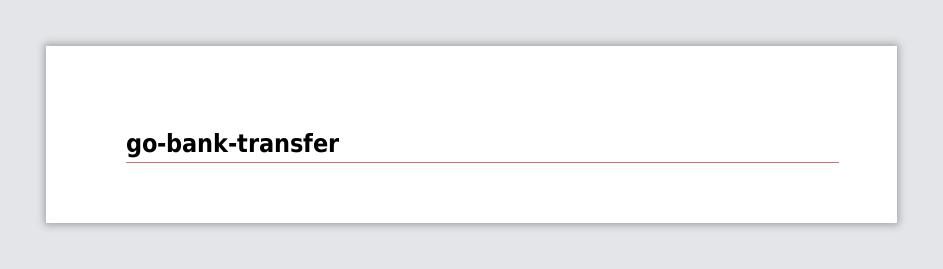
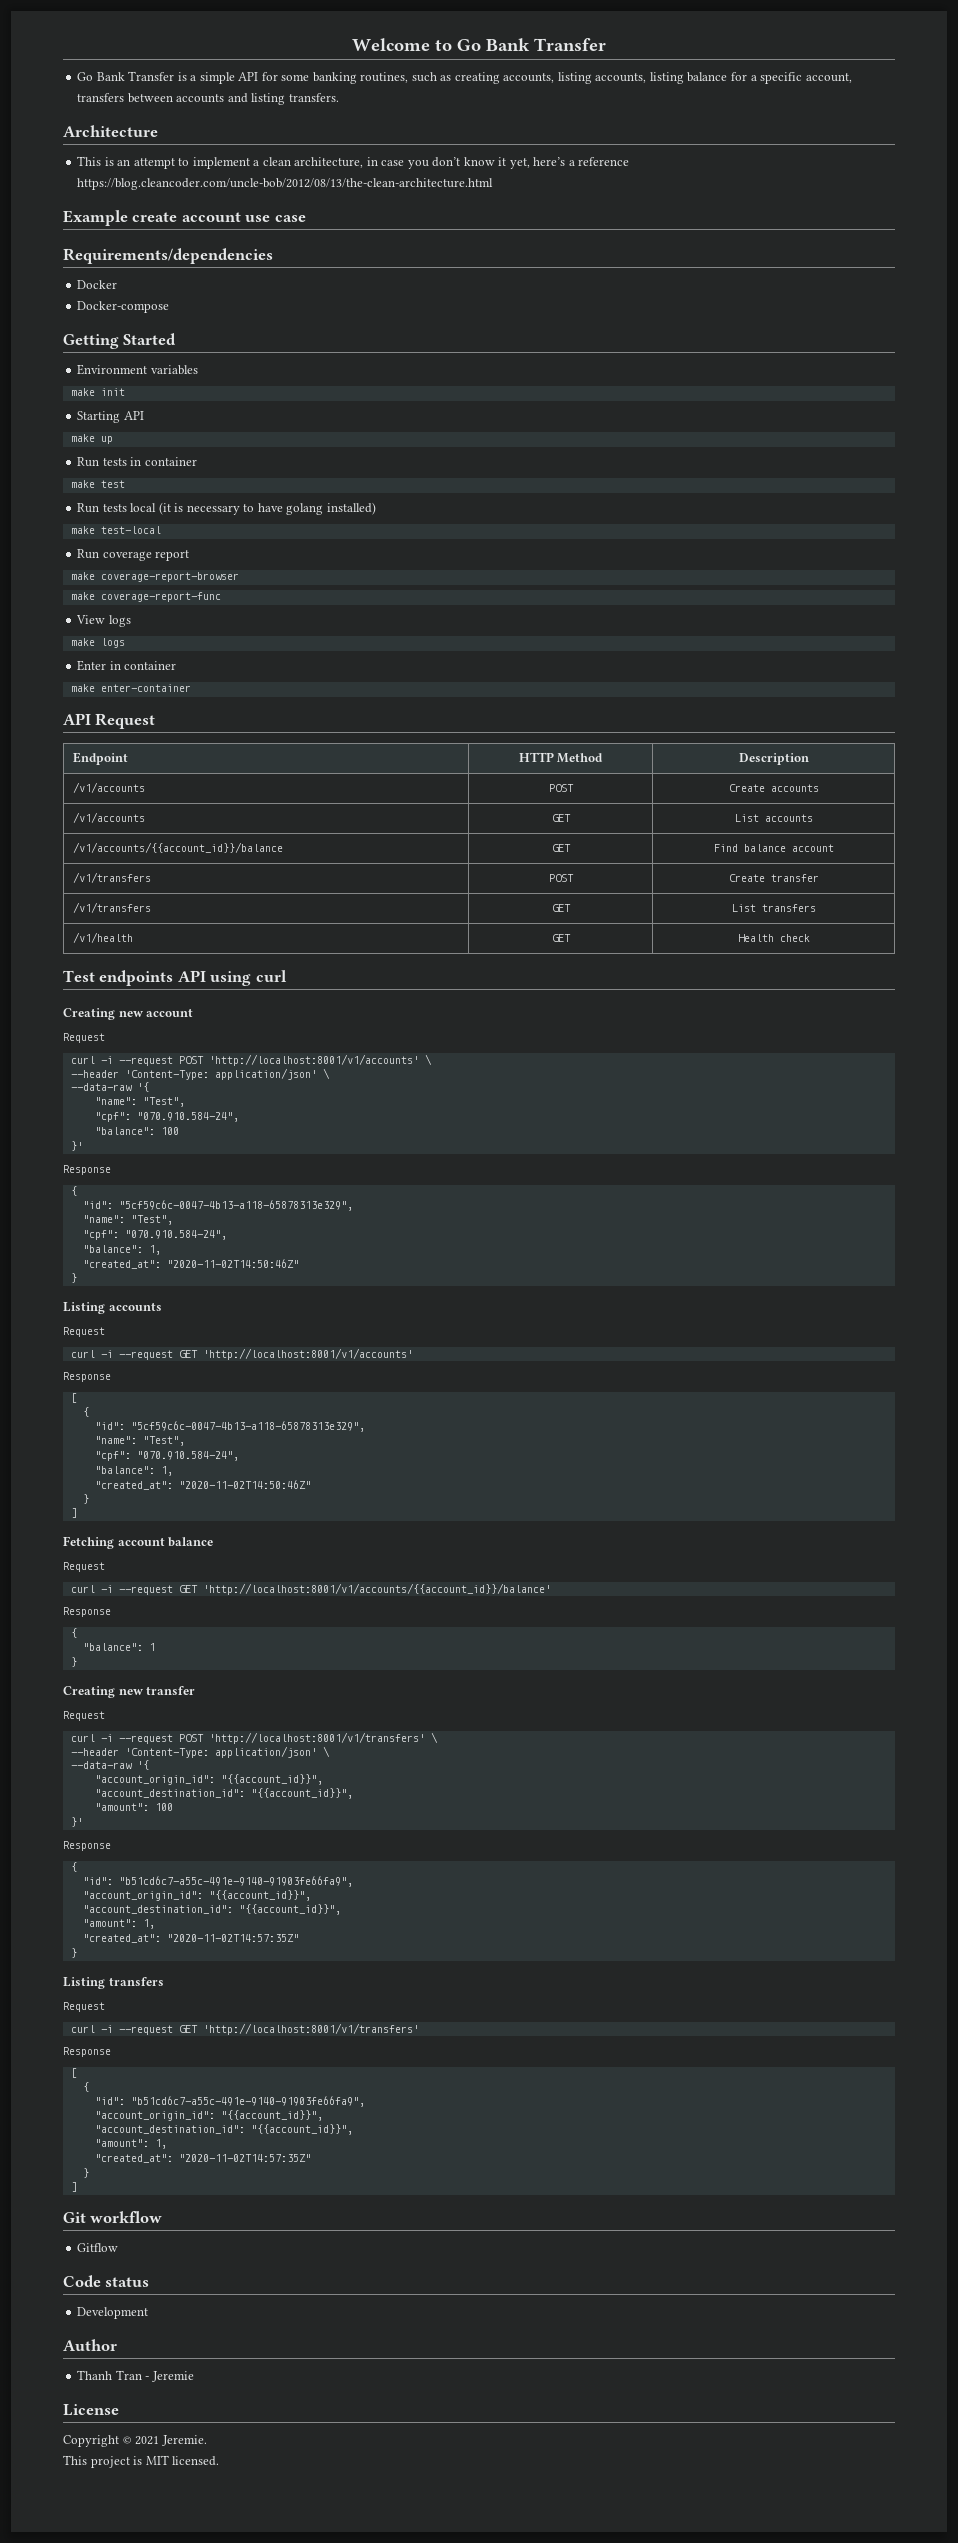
- go-bank-transfer
+ Welcome to Go Bank Transfer
+ Go Bank Transfer is a simple API for some banking routines, such as creating accounts, listing accounts, listing balance for a specific account, transfers between accounts and listing transfers.
+ Architecture
+ This is an attempt to implement a clean architecture, in case you don’t know it yet, here’s a reference https://blog.cleancoder.com/uncle-bob/2012/08/13/the-clean-architecture.html
+ Example create account use case
+ Requirements/dependencies
+ Docker
+ Docker-compose
+ Getting Started
+ Environment variables
+ make init
+ Starting API
+ make up
+ Run tests in container
+ make test
+ Run tests local (it is necessary to have golang installed)
+ make test-local
+ Run coverage report
+ make coverage-report-browser
+ make coverage-report-func
+ View logs
+ make logs
+ Enter in container
+ make enter-container
+ API Request
+ Endpoint | HTTP Method | Description
+ /v1/accounts | POST | Create accounts
+ /v1/accounts | GET | List accounts
+ /v1/accounts/{{account_id}}/balance | GET | Find balance account
+ /v1/transfers | POST | Create transfer
+ /v1/transfers | GET | List transfers
+ /v1/health | GET | Health check
+ Test endpoints API using curl
+ Creating new account
+ Request
+ curl -i --request POST 'http://localhost:8001/v1/accounts' \
+ --header 'Content-Type: application/json' \
+ --data-raw '{
+ "name": "Test",
+ "cpf": "070.910.584-24",
+ "balance": 100
+ }'
+ Response
+ {
+ "id": "5cf59c6c-0047-4b13-a118-65878313e329",
+ "name": "Test",
+ "cpf": "070.910.584-24",
+ "balance": 1,
+ "created_at": "2020-11-02T14:50:46Z"
+ }
+ Listing accounts
+ Request
+ curl -i --request GET 'http://localhost:8001/v1/accounts'
+ Response
+ [
+ {
+ "id": "5cf59c6c-0047-4b13-a118-65878313e329",
+ "name": "Test",
+ "cpf": "070.910.584-24",
+ "balance": 1,
+ "created_at": "2020-11-02T14:50:46Z"
+ }
+ ]
+ Fetching account balance
+ Request
+ curl -i --request GET 'http://localhost:8001/v1/accounts/{{account_id}}/balance'
+ Response
+ {
+ "balance": 1
+ }
+ Creating new transfer
+ Request
+ curl -i --request POST 'http://localhost:8001/v1/transfers' \
+ --header 'Content-Type: application/json' \
+ --data-raw '{
+ "account_origin_id": "{{account_id}}",
+ "account_destination_id": "{{account_id}}",
+ "amount": 100
+ }'
+ Response
+ {
+ "id": "b51cd6c7-a55c-491e-9140-91903fe66fa9",
+ "account_origin_id": "{{account_id}}",
+ "account_destination_id": "{{account_id}}",
+ "amount": 1,
+ "created_at": "2020-11-02T14:57:35Z"
+ }
+ Listing transfers
+ Request
+ curl -i --request GET 'http://localhost:8001/v1/transfers'
+ Response
+ [
+ {
+ "id": "b51cd6c7-a55c-491e-9140-91903fe66fa9",
+ "account_origin_id": "{{account_id}}",
+ "account_destination_id": "{{account_id}}",
+ "amount": 1,
+ "created_at": "2020-11-02T14:57:35Z"
+ }
+ ]
+ Git workflow
+ Gitflow
+ Code status
+ Development
+ Author
+ Thanh Tran - Jeremie
+ License
+ Copyright © 2021 Jeremie.
+ This project is MIT licensed.

